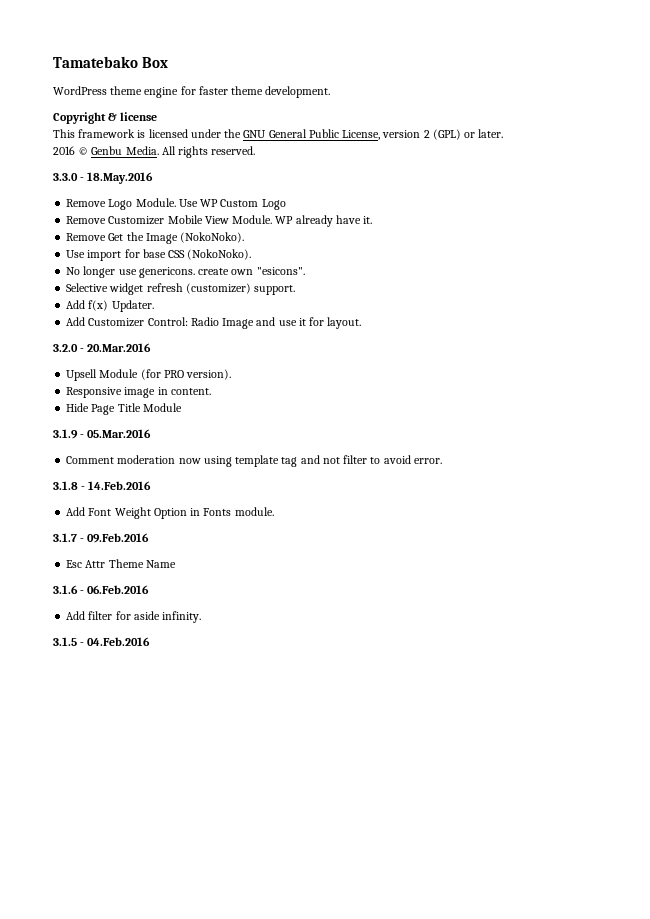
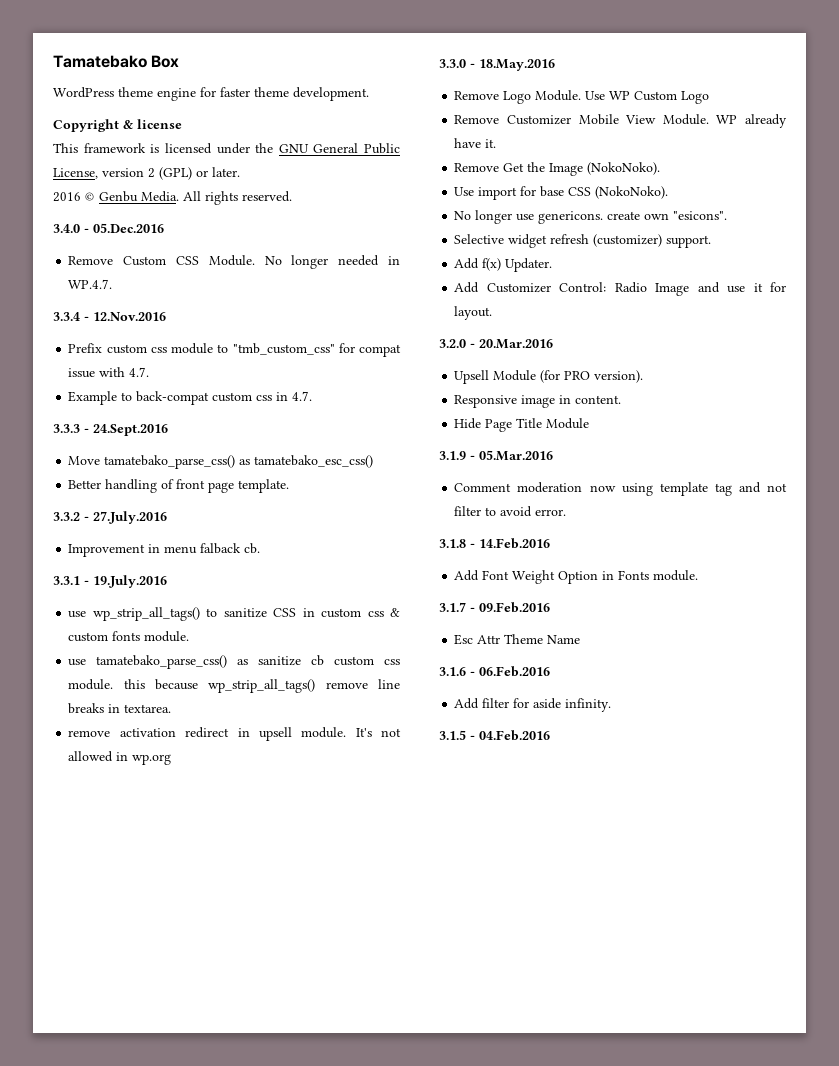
+ 3.4.0 - 05.Dec.2016
+ Remove Custom CSS Module. No longer needed in WP.4.7.
+ 3.3.4 - 12.Nov.2016
+ Prefix custom css module to "tmb_custom_css" for compat issue with 4.7.
+ Example to back-compat custom css in 4.7.
+ 3.3.3 - 24.Sept.2016
+ Move tamatebako_parse_css() as tamatebako_esc_css()
+ Better handling of front page template.
+ 3.3.2 - 27.July.2016
+ Improvement in menu falback cb.
+ 3.3.1 - 19.July.2016
+ use wp_strip_all_tags() to sanitize CSS in custom css & custom fonts module.
+ use tamatebako_parse_css() as sanitize cb custom css module. this because wp_strip_all_tags() remove line breaks in textarea.
+ remove activation redirect in upsell module. It's not allowed in wp.org

